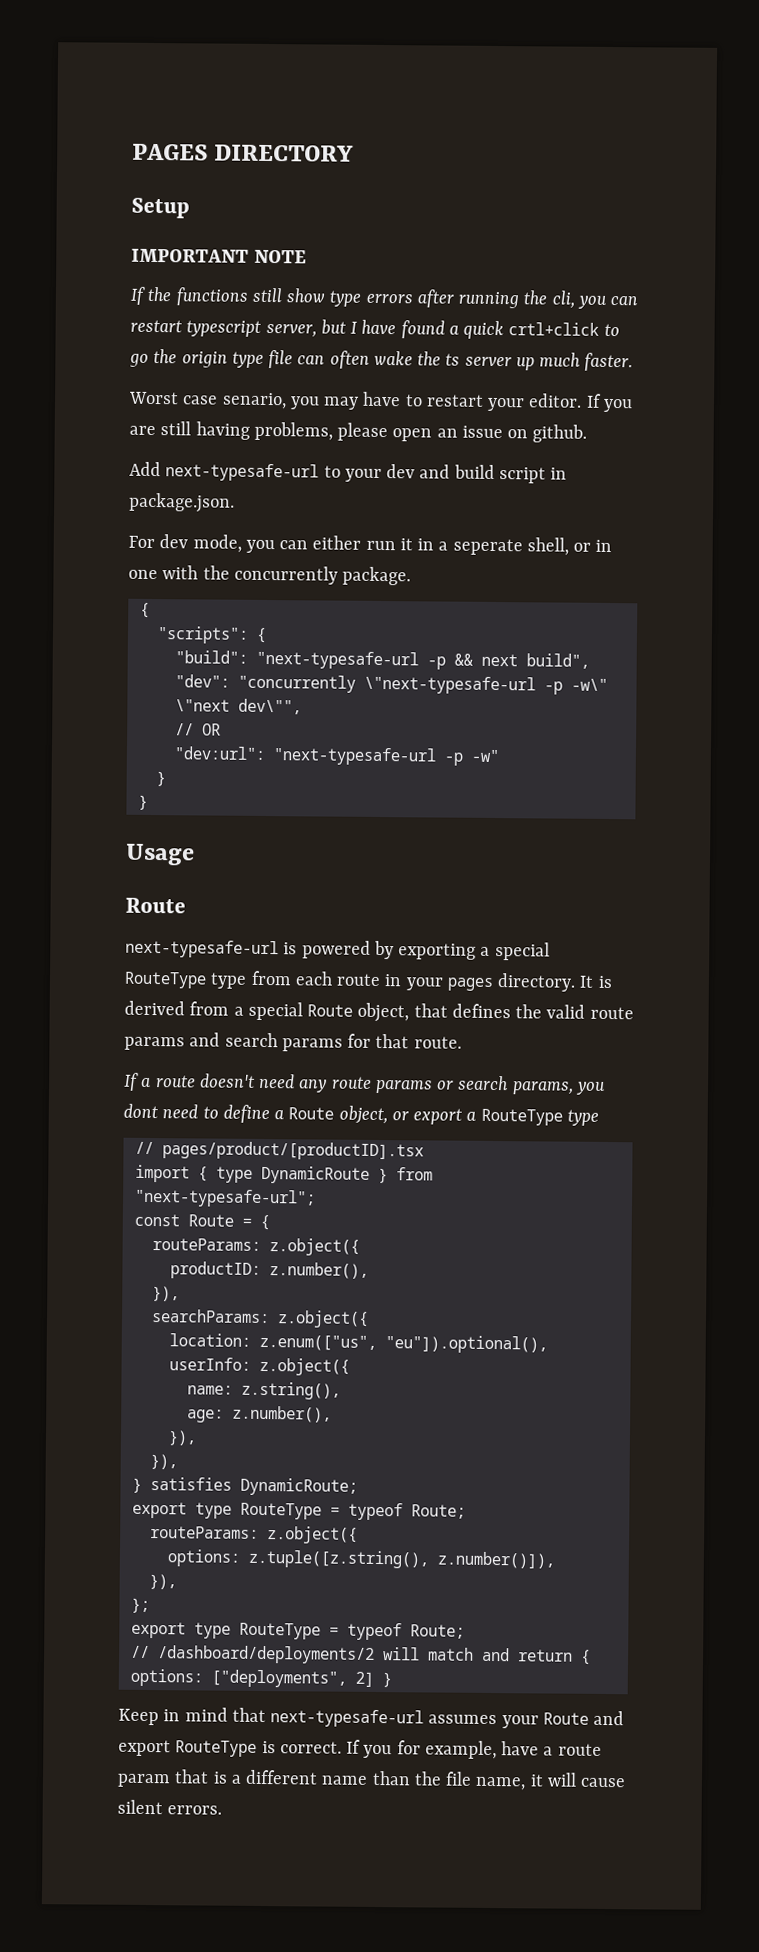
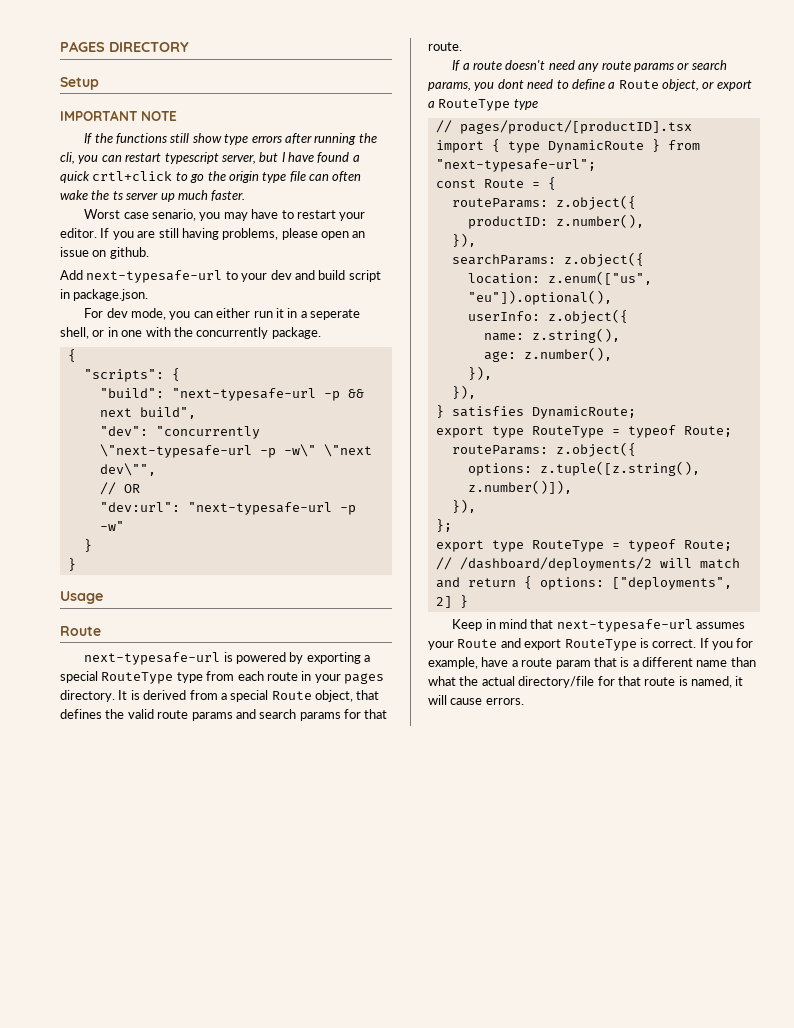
- If you for example, have a route param that is a different name than the file name, it will cause silent errors.
+ If you for example, have a route param that is a different name than what the actual directory/file for that route is named, it will cause errors.

